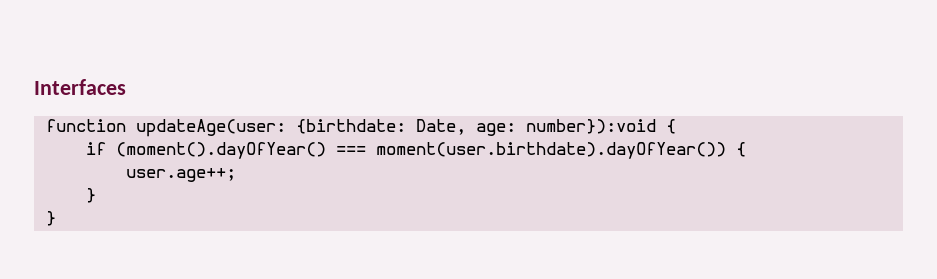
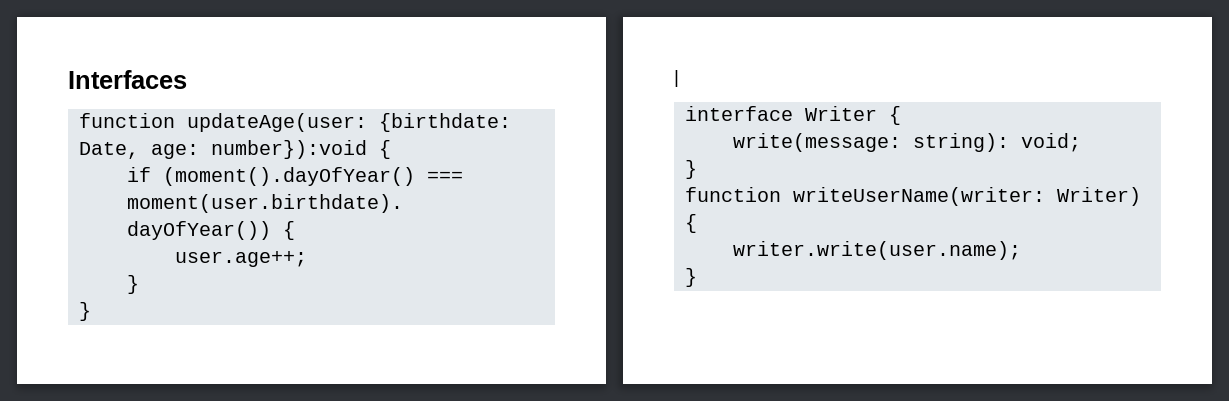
+ |
+ interface Writer {
+ write(message: string): void;
+ }
+ function writeUserName(writer: Writer) {
+ writer.write(user.name);
+ }

